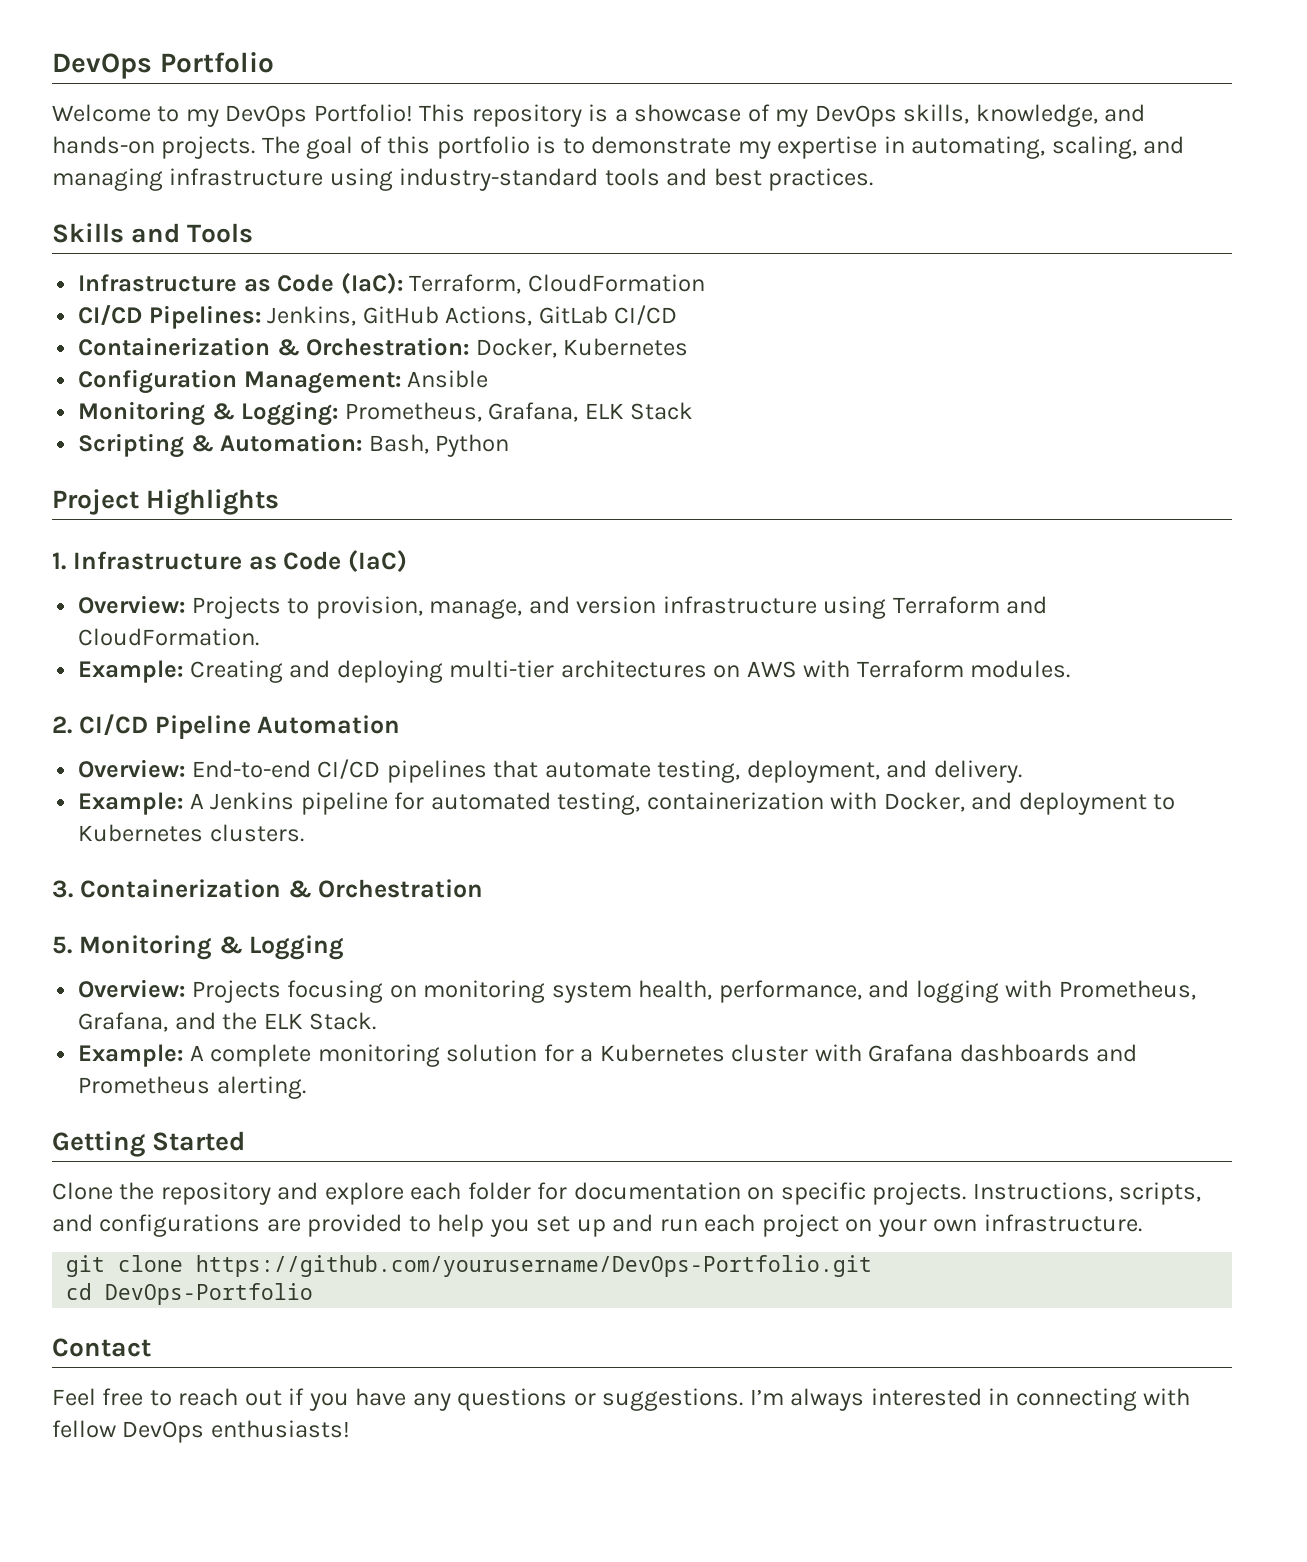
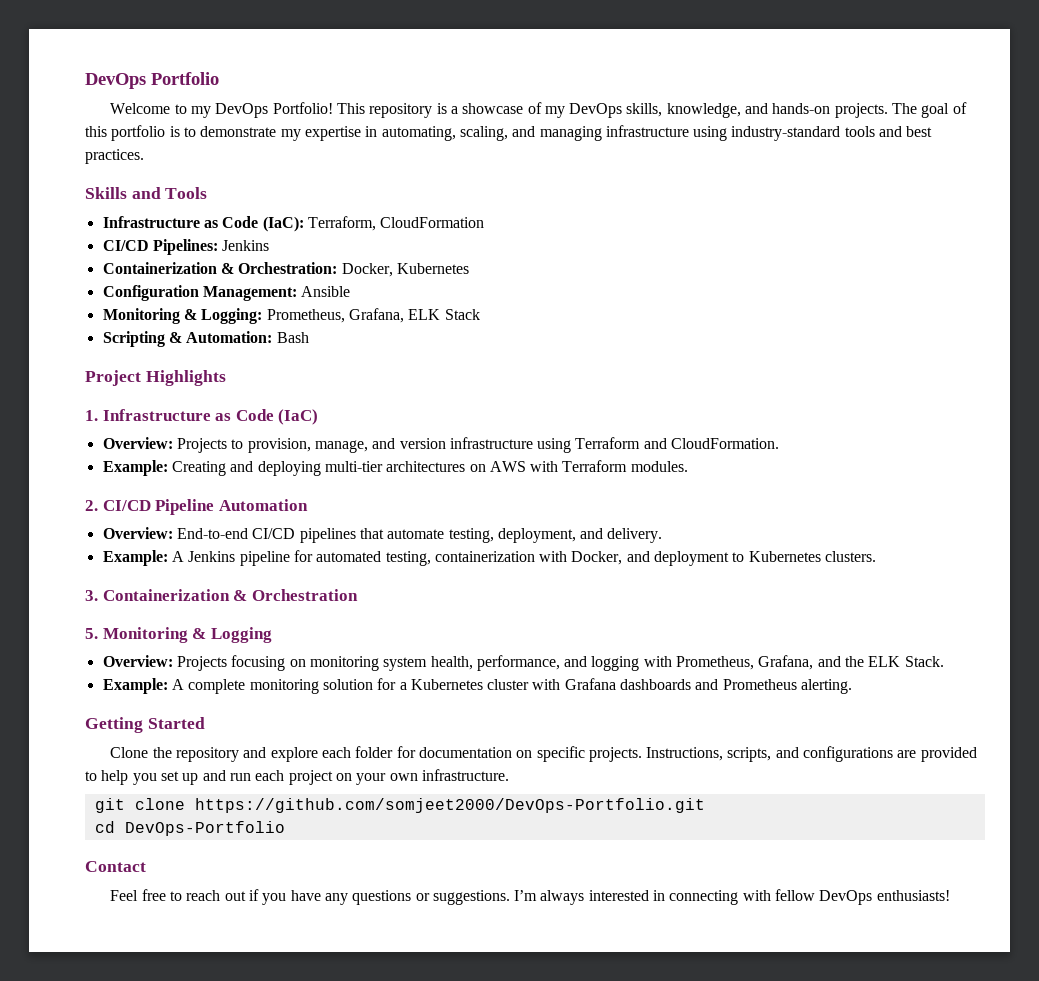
- CI/CD Pipelines: Jenkins, GitHub Actions, GitLab CI/CD
+ CI/CD Pipelines: Jenkins
- Scripting & Automation: Bash, Python
+ Scripting & Automation: Bash
- git clone https://github.com/yourusername/DevOps-Portfolio.git
+ git clone https://github.com/somjeet2000/DevOps-Portfolio.git

